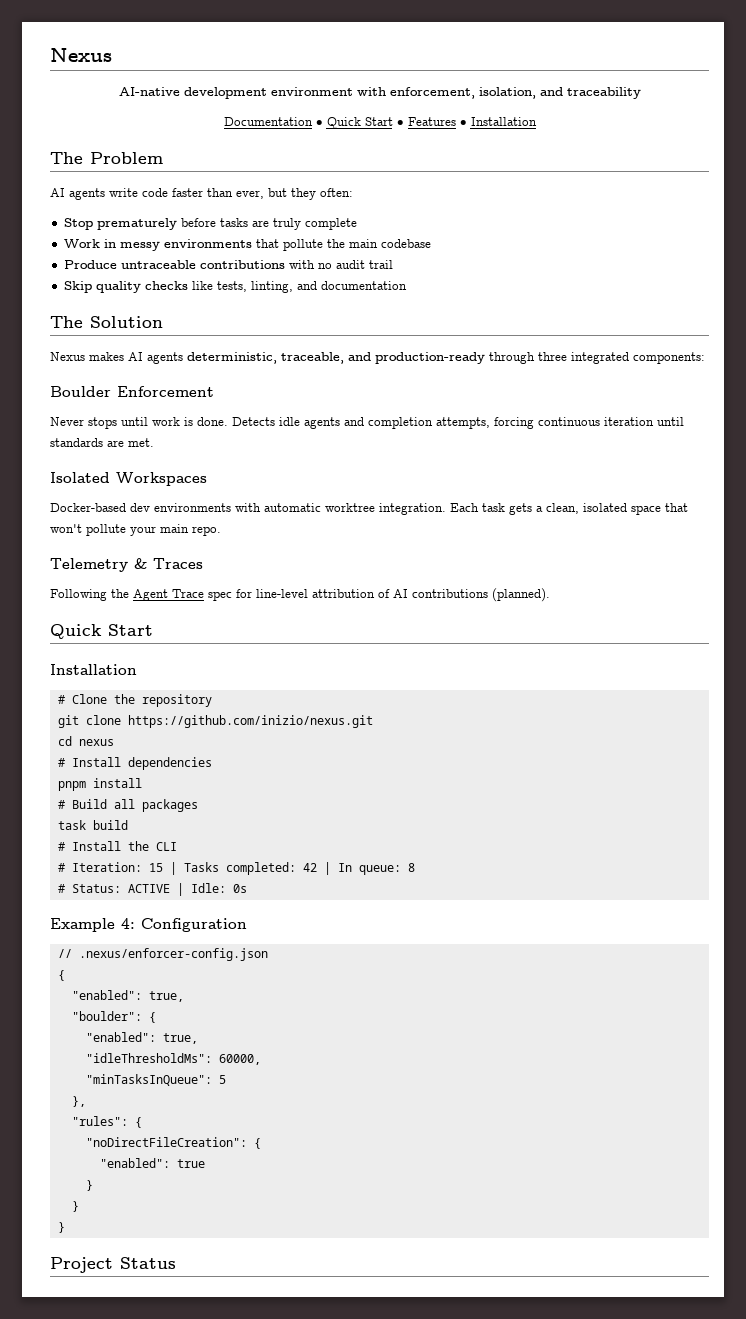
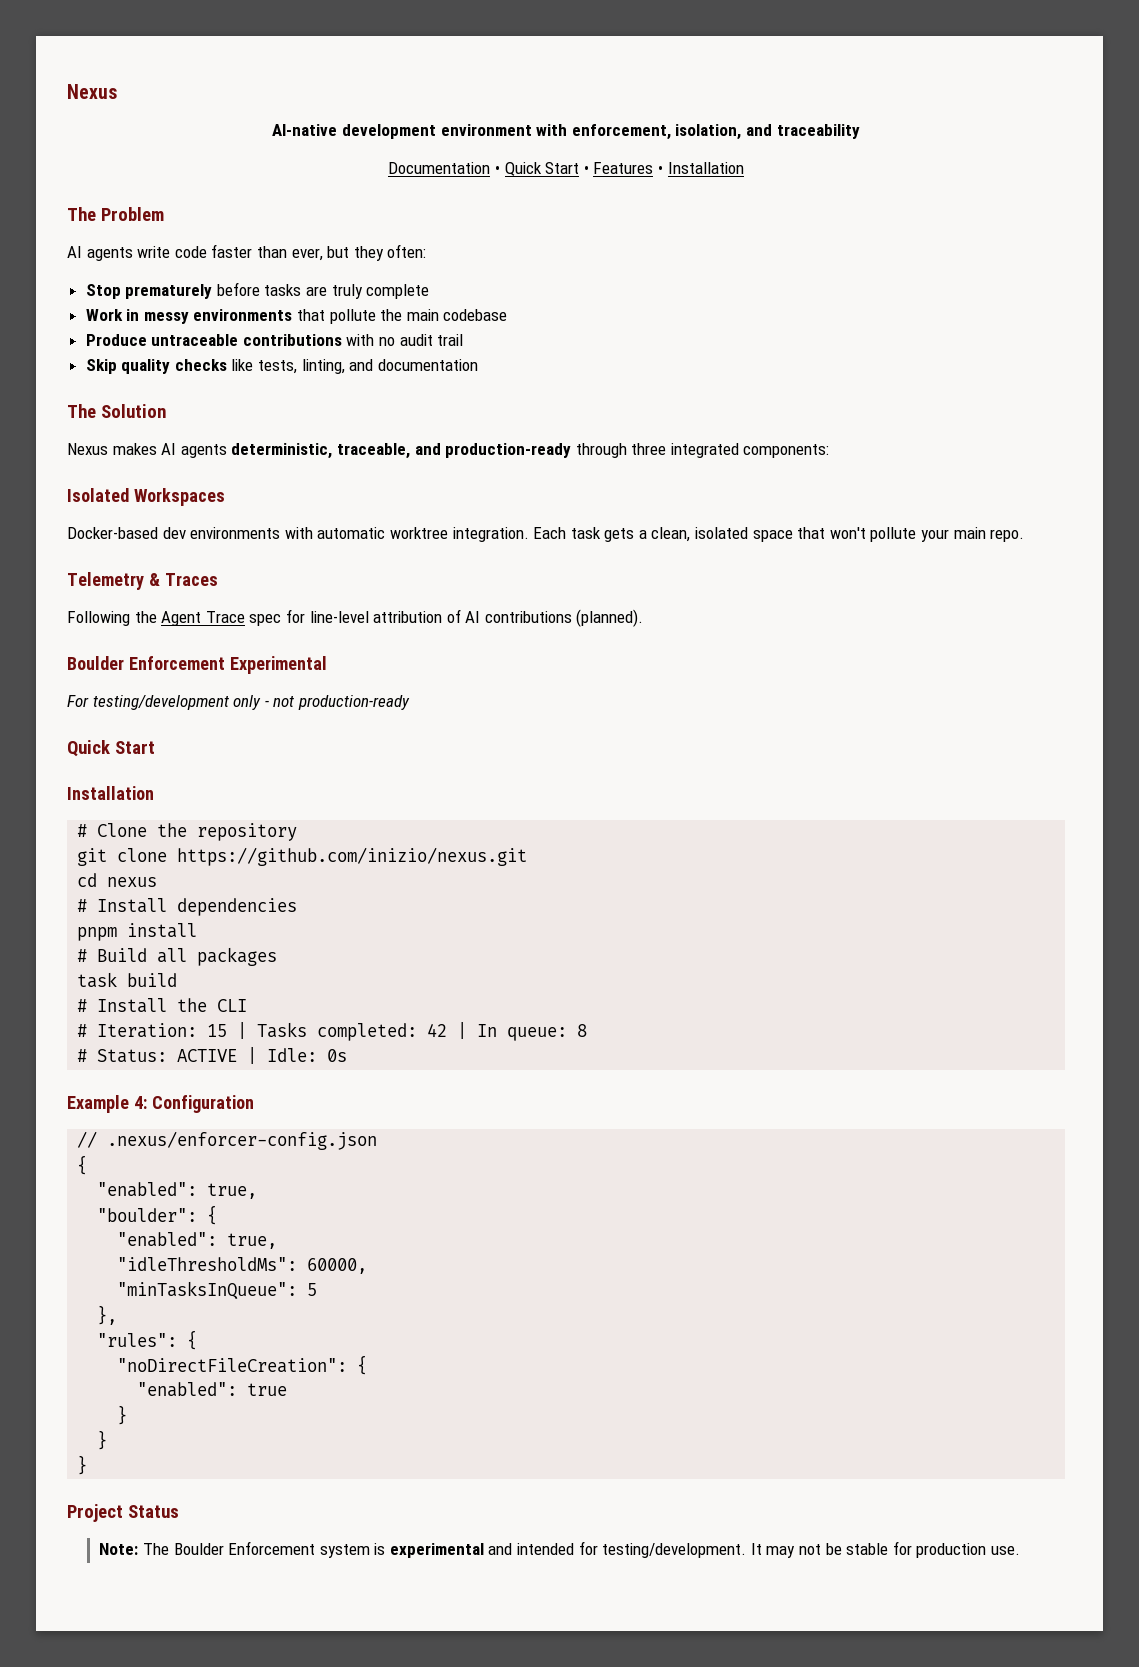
- Boulder Enforcement
- Never stops until work is done. Detects idle agents and completion attempts, forcing continuous iteration until standards are met.
+ Boulder Enforcement Experimental
+ For testing/development only - not production-ready
+ Note: The Boulder Enforcement system is experimental and intended for testing/development. It may not be stable for production use.

